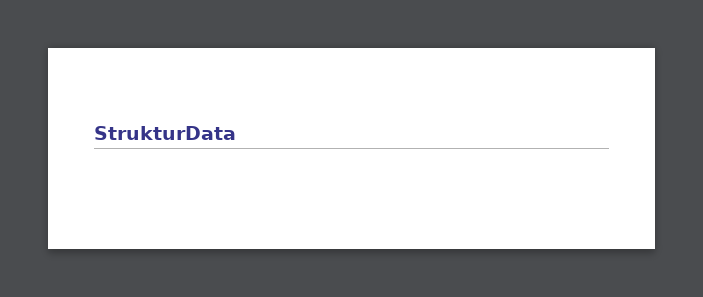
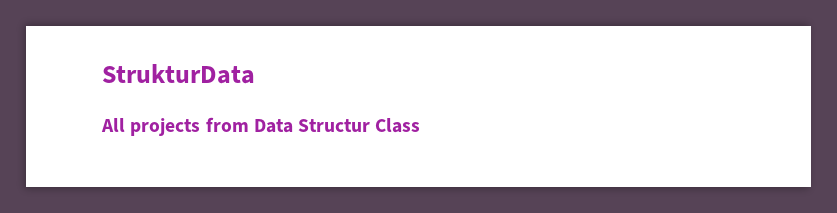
+ All projects from Data Structur Class

